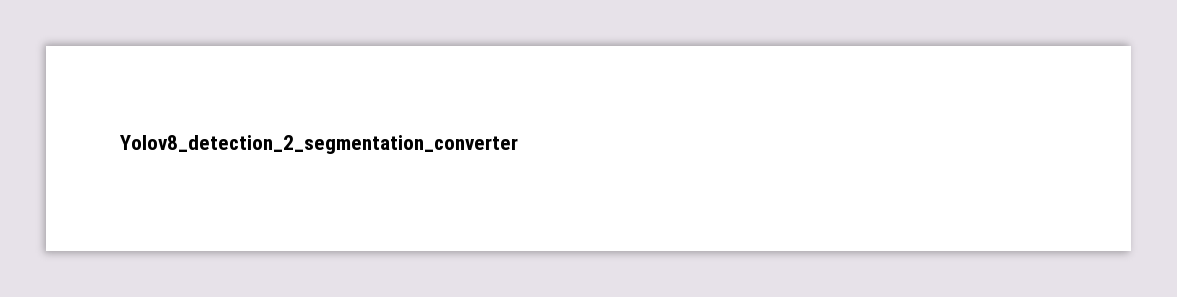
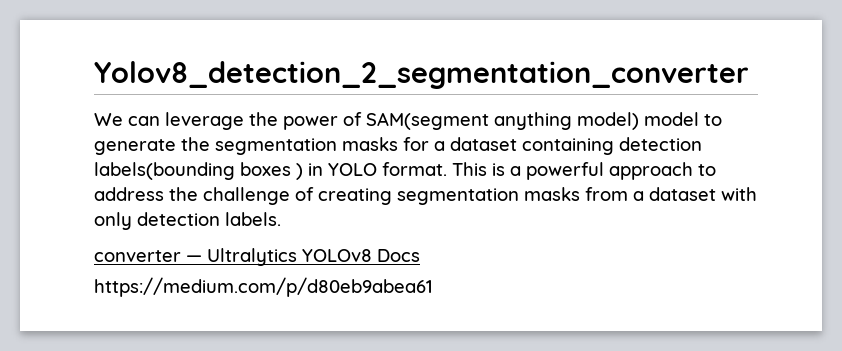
+ We can leverage the power of SAM(segment anything model) model to generate the segmentation masks for a dataset containing detection labels(bounding boxes ) in YOLO format. This is a powerful approach to address the challenge of creating segmentation masks from a dataset with only detection labels.
+ converter — Ultralytics YOLOv8 Docs
+ https://medium.com/p/d80eb9abea61

